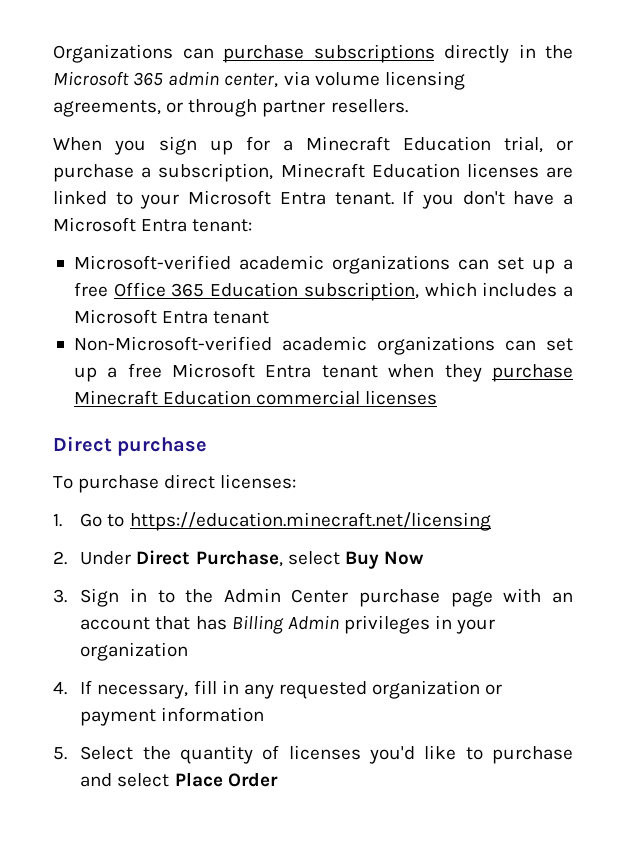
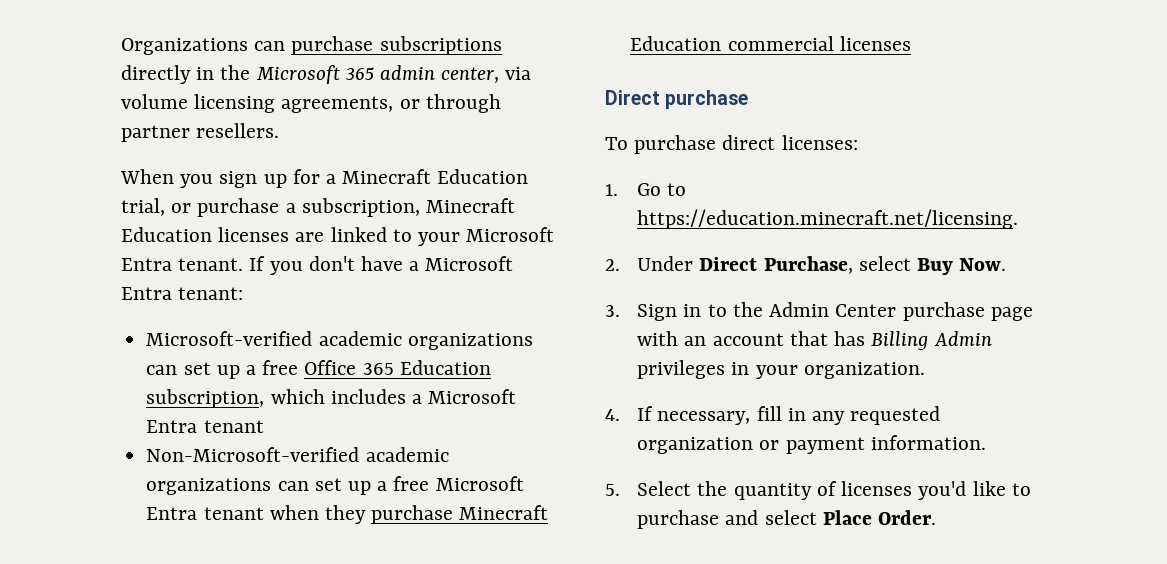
- 1. Go to https://education.minecraft.net/licensing
+ 1. Go to https://education.minecraft.net/licensing.
- 2. Under Direct Purchase, select Buy Now
+ 2. Under Direct Purchase, select Buy Now.
- 3. Sign in to the Admin Center purchase page with an account that has Billing Admin privileges in your organization
+ 3. Sign in to the Admin Center purchase page with an account that has Billing Admin privileges in your organization.
- 4. If necessary, fill in any requested organization or payment information
+ 4. If necessary, fill in any requested organization or payment information.
- 5. Select the quantity of licenses you'd like to purchase and select Place Order
+ 5. Select the quantity of licenses you'd like to purchase and select Place Order.

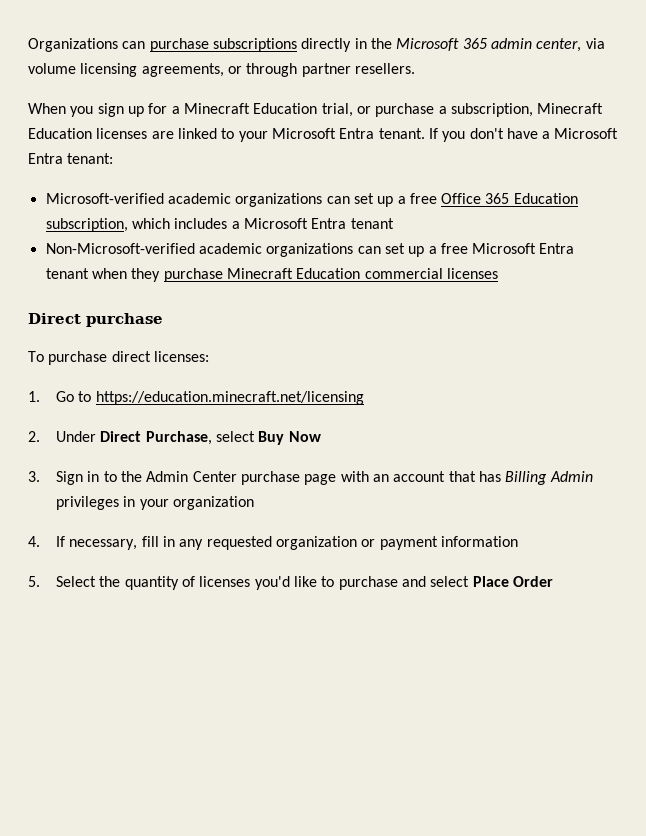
- 1. Go to https://education.minecraft.net/licensing.
+ 1. Go to https://education.minecraft.net/licensing
- 2. Under Direct Purchase, select Buy Now.
+ 2. Under Direct Purchase, select Buy Now
- 3. Sign in to the Admin Center purchase page with an account that has Billing Admin privileges in your organization.
+ 3. Sign in to the Admin Center purchase page with an account that has Billing Admin privileges in your organization
- 4. If necessary, fill in any requested organization or payment information.
+ 4. If necessary, fill in any requested organization or payment information
- 5. Select the quantity of licenses you'd like to purchase and select Place Order.
+ 5. Select the quantity of licenses you'd like to purchase and select Place Order

